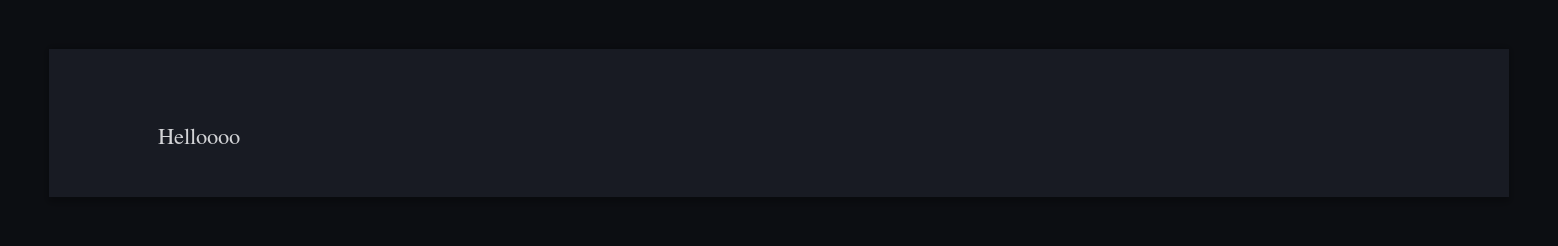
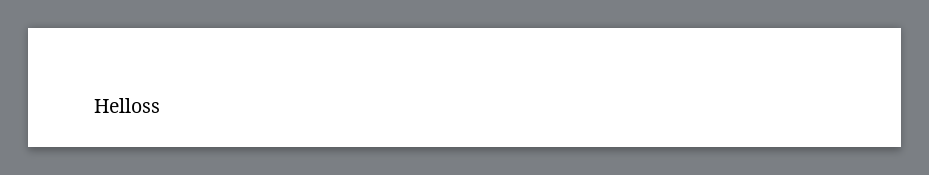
- Helloooo
+ Helloss

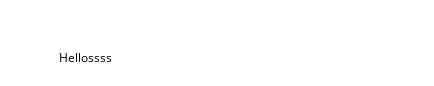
- Helloss
+ Hellossss

